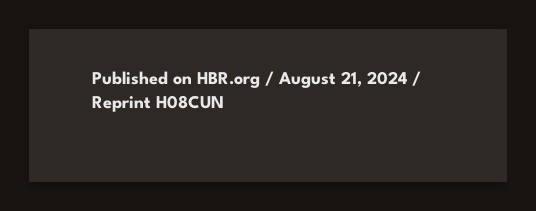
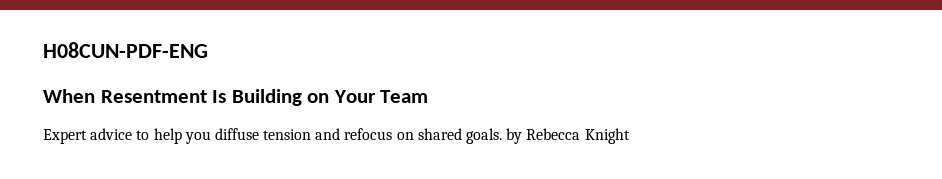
- Published on HBR.org / August 21, 2024 / Reprint H08CUN
+ H08CUN-PDF-ENG
+ When Resentment Is Building on Your Team
+ Expert advice to help you diffuse tension and refocus on shared goals. by Rebecca Knight

